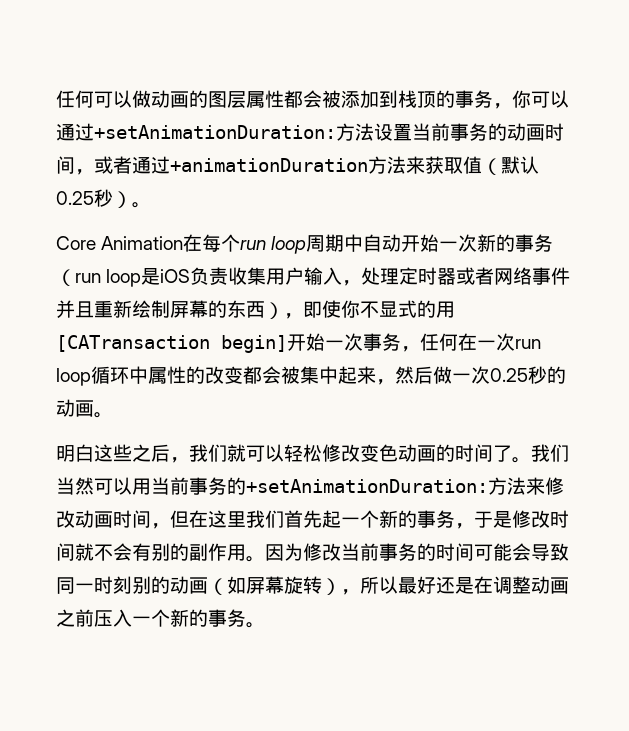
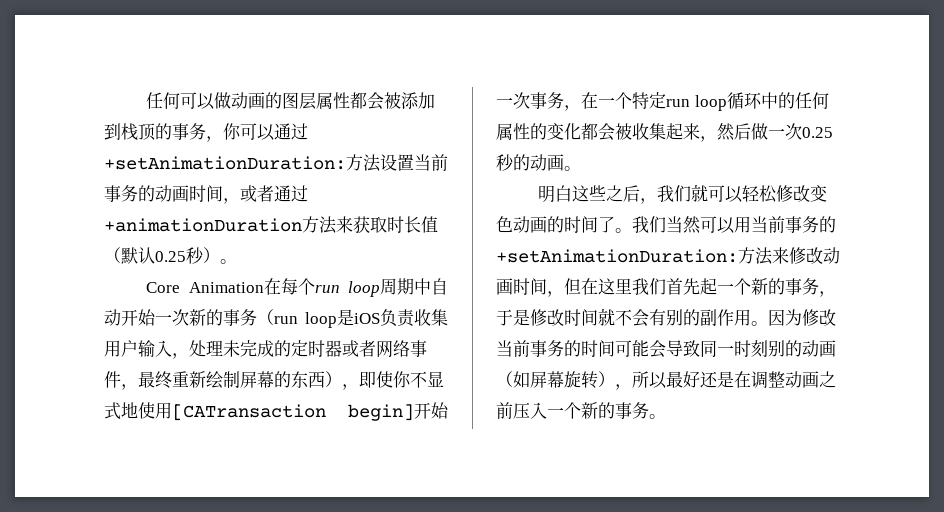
- 任何可以做动画的图层属性都会被添加到栈顶的事务，你可以通过+setAnimationDuration:方法设置当前事务的动画时间，或者通过+animationDuration方法来获取值（默认0.25秒）。
+ 任何可以做动画的图层属性都会被添加到栈顶的事务，你可以通过+setAnimationDuration:方法设置当前事务的动画时间，或者通过+animationDuration方法来获取时长值（默认0.25秒）。
- Core Animation在每个run loop周期中自动开始一次新的事务（run loop是iOS负责收集用户输入，处理定时器或者网络事件并且重新绘制屏幕的东西），即使你不显式的用[CATransaction begin]开始一次事务，任何在一次run loop循环中属性的改变都会被集中起来，然后做一次0.25秒的动画。
+ Core Animation在每个run loop周期中自动开始一次新的事务（run loop是iOS负责收集用户输入，处理未完成的定时器或者网络事件，最终重新绘制屏幕的东西），即使你不显式地使用[CATransaction begin]开始一次事务，在一个特定run loop循环中的任何属性的变化都会被收集起来，然后做一次0.25秒的动画。

